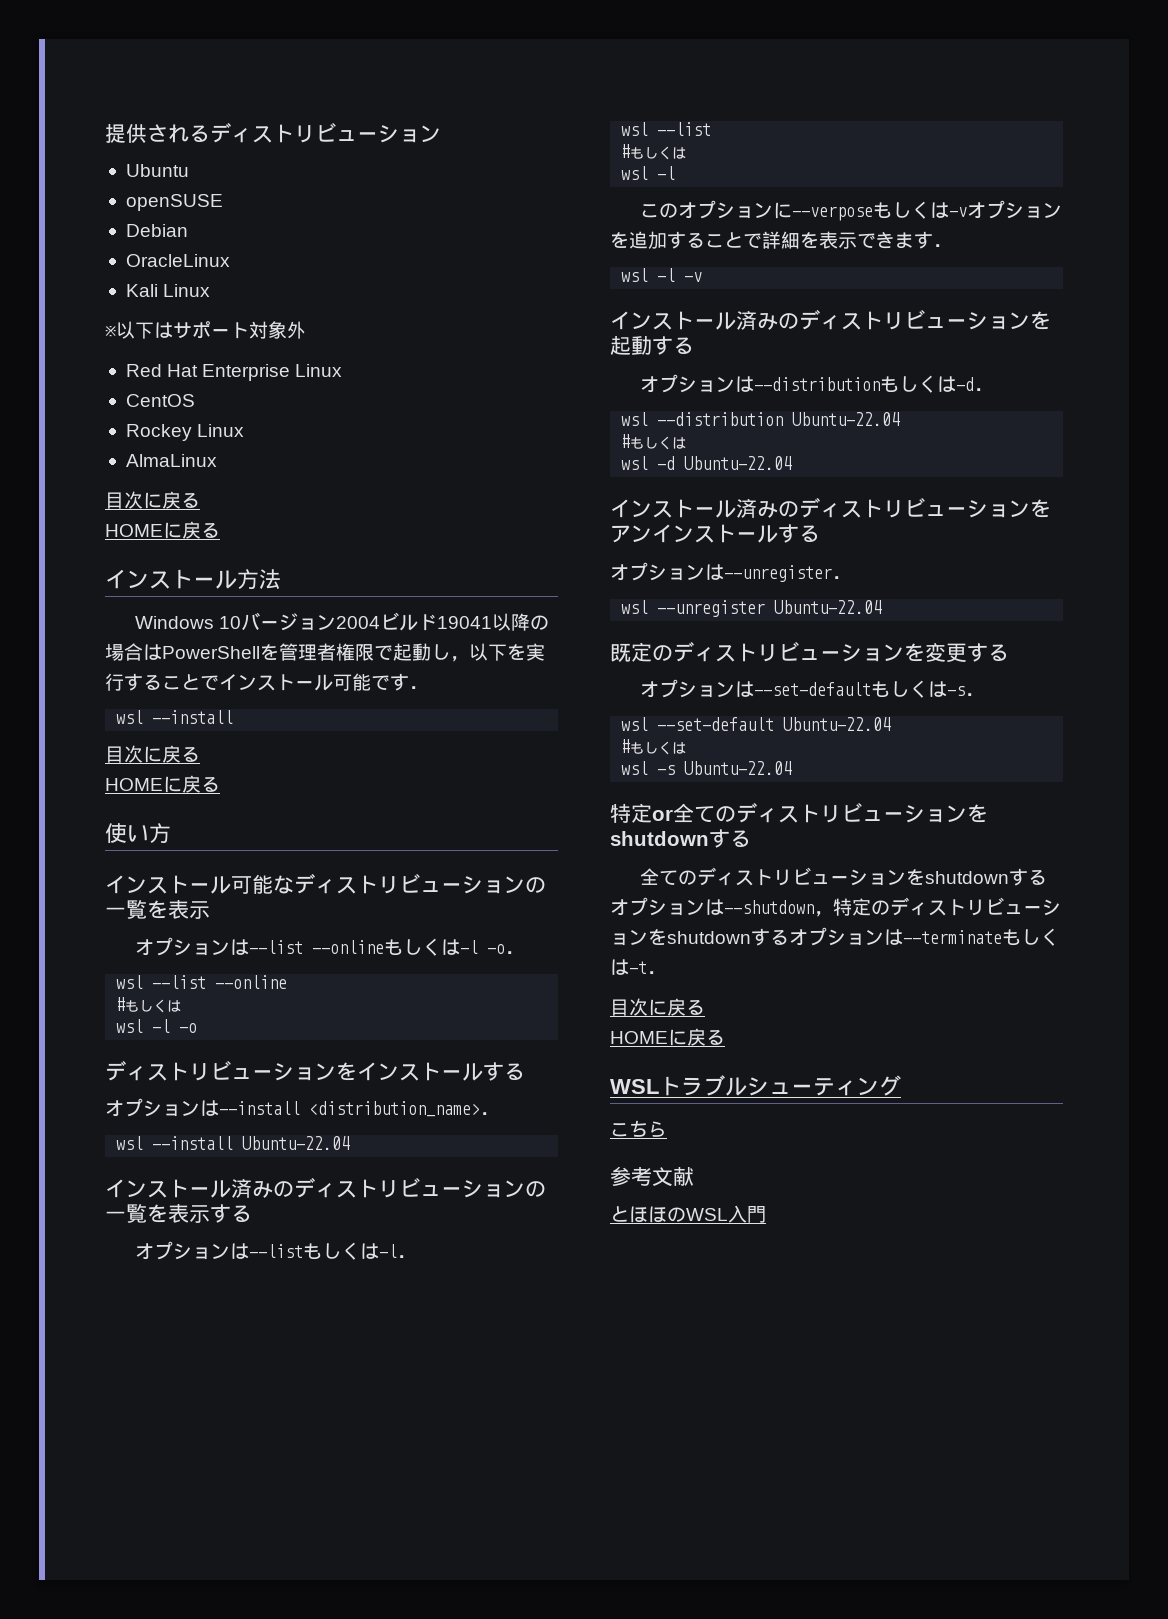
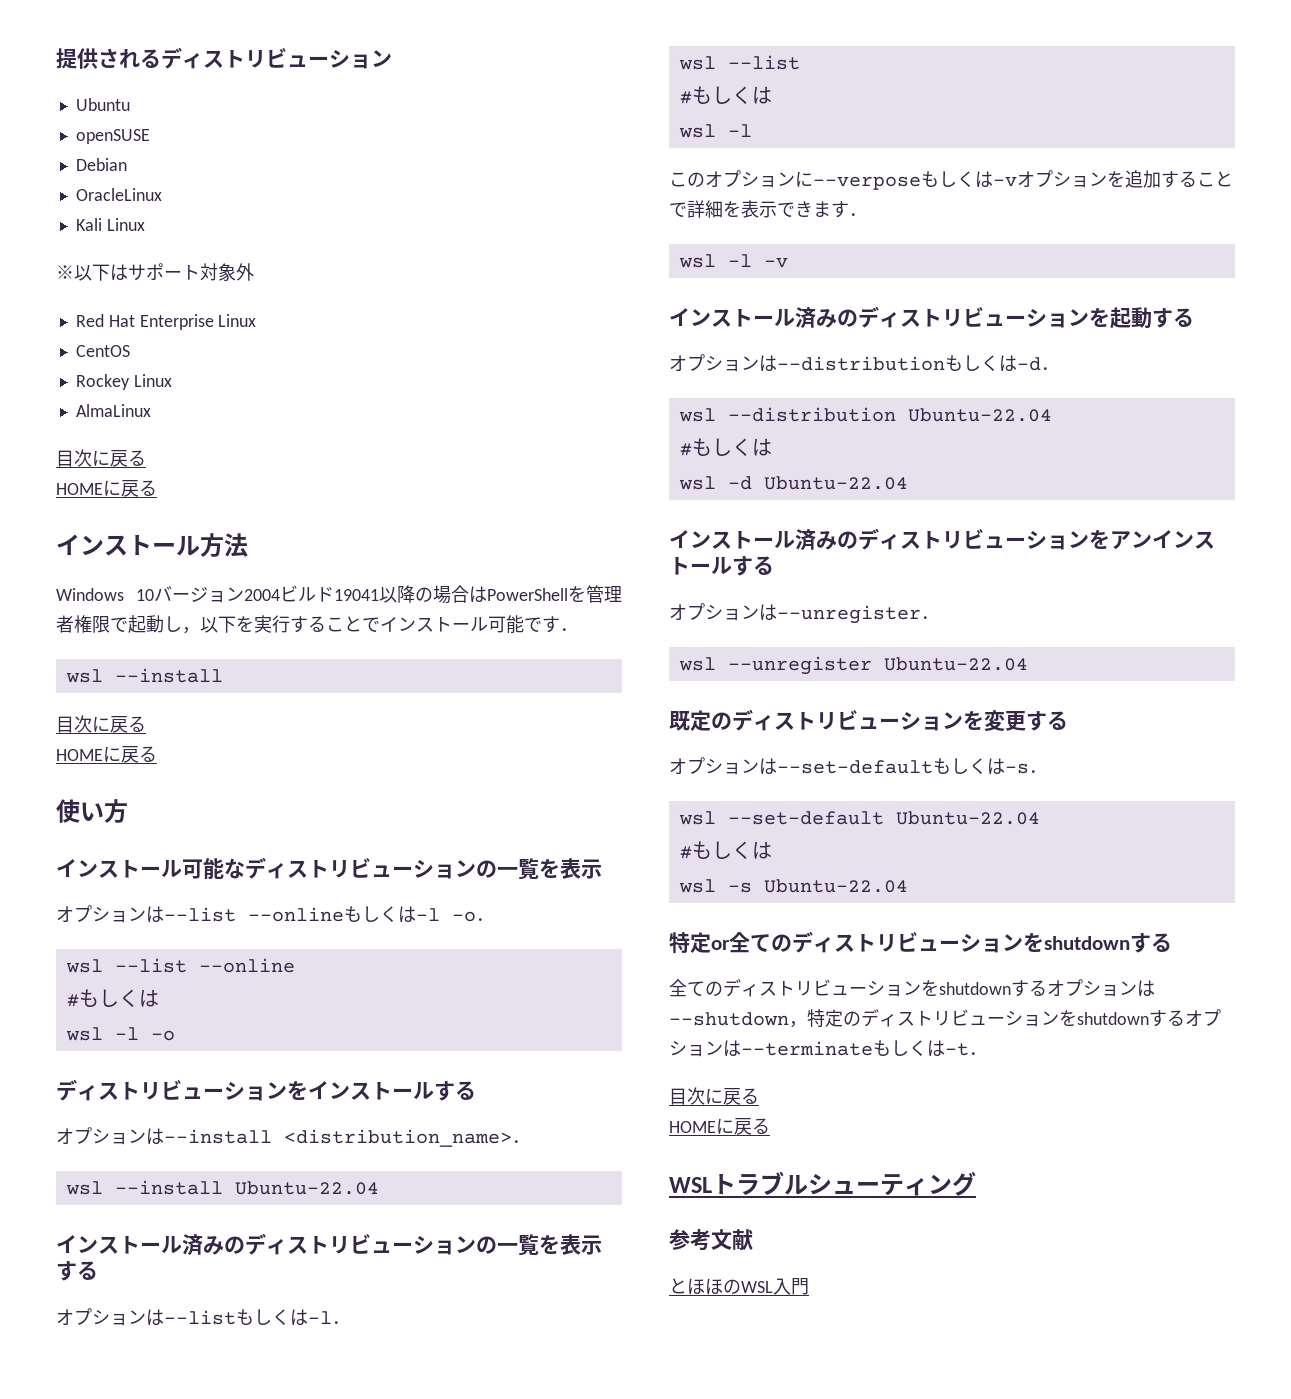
- こちら

